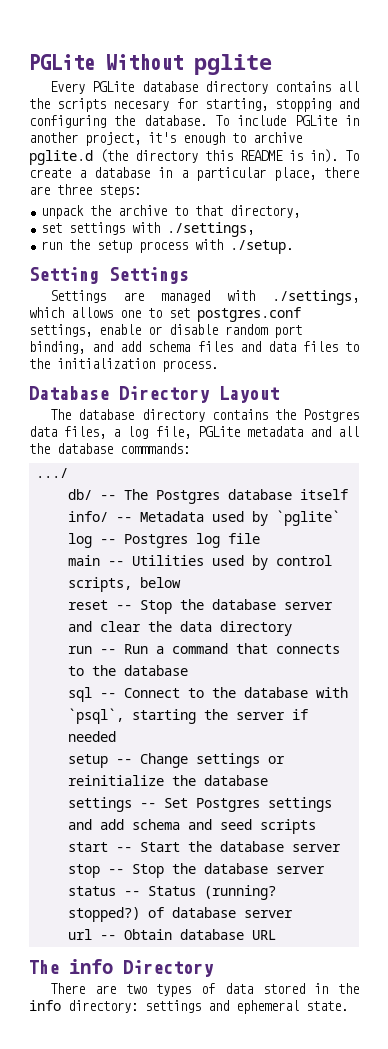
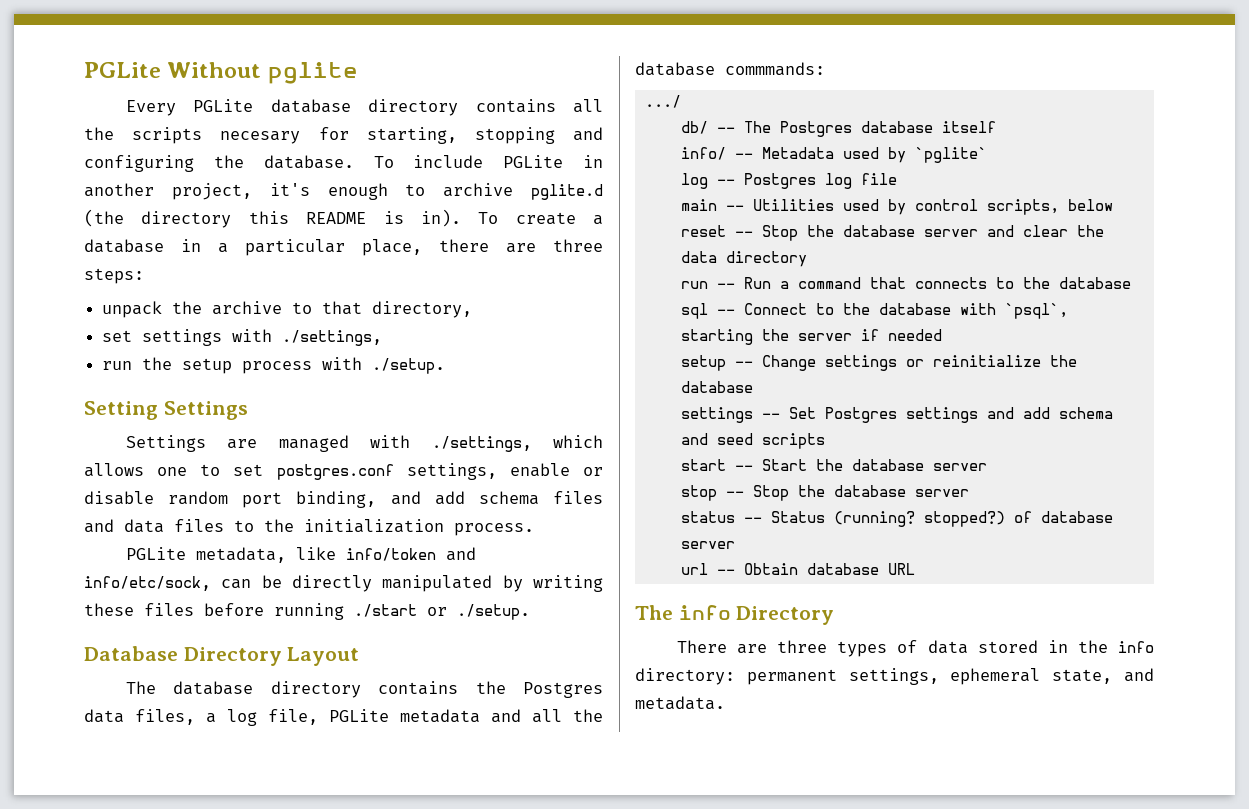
+ PGLite metadata, like info/token and info/etc/sock, can be directly manipulated by writing these files before running ./start or ./setup.
- There are two types of data stored in the info directory: settings and ephemeral state.
+ There are three types of data stored in the info directory: permanent settings, ephemeral state, and metadata.

